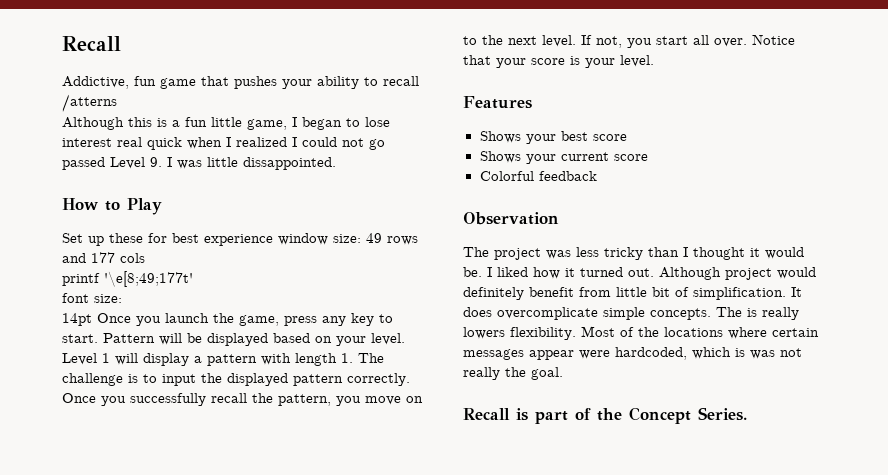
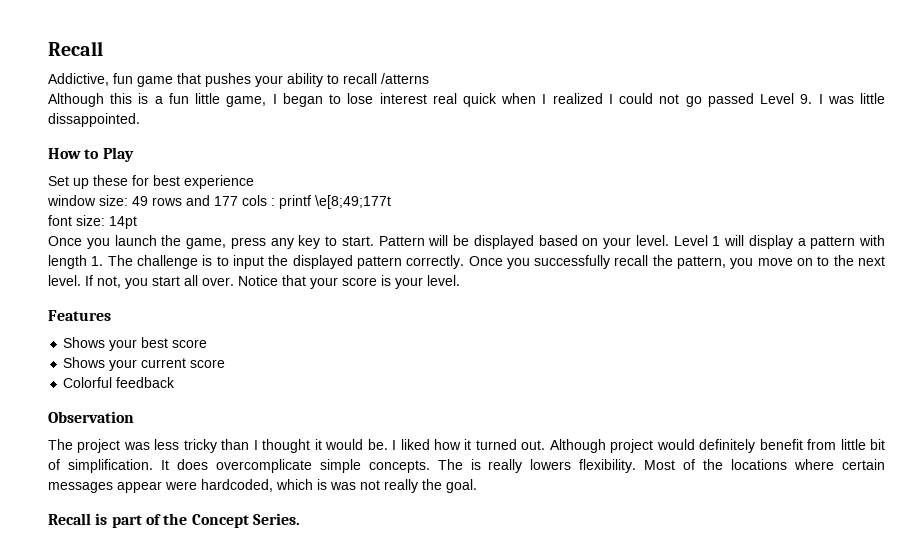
- Set up these for best experience window size: 49 rows and 177 cols
- printf '\e[8;49;177t'
+ Set up these for best experience
+ window size: 49 rows and 177 cols : printf \e[8;49;177t
- font size:
- 14pt Once you launch the game, press any key to start.
+ font size: 14pt
+ Once you launch the game, press any key to start.

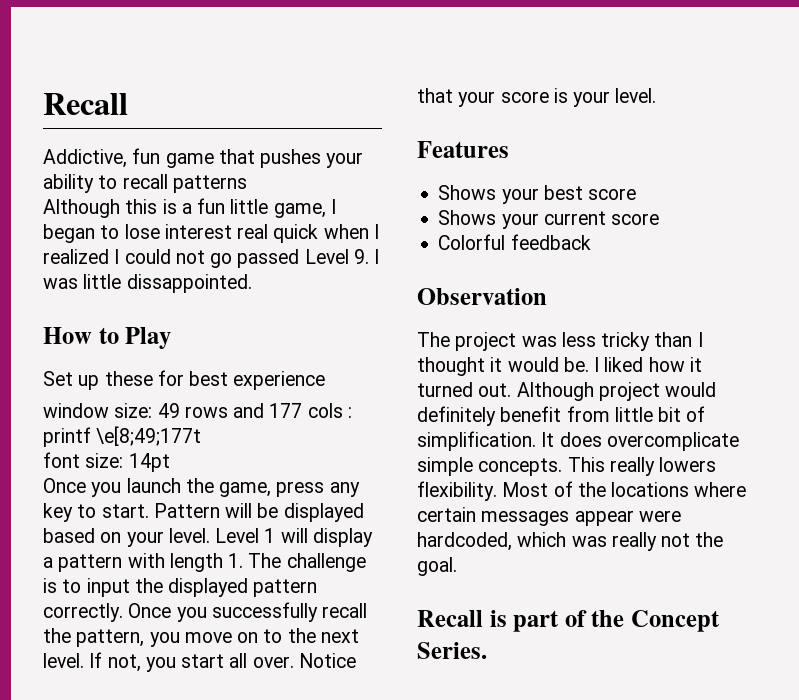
- Addictive, fun game that pushes your ability to recall /atterns
+ Addictive, fun game that pushes your ability to recall patterns
- The is really lowers flexibility.
+ This really lowers flexibility.
- Most of the locations where certain messages appear were hardcoded, which is was not really the goal.
+ Most of the locations where certain messages appear were hardcoded, which was really not the goal.

